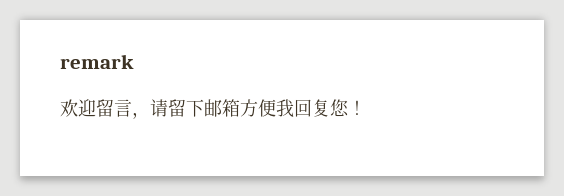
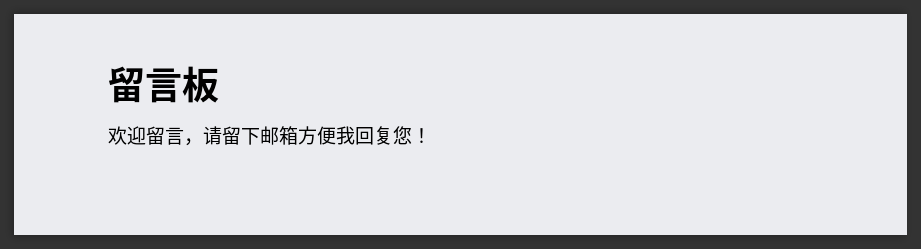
- remark
+ 留言板

